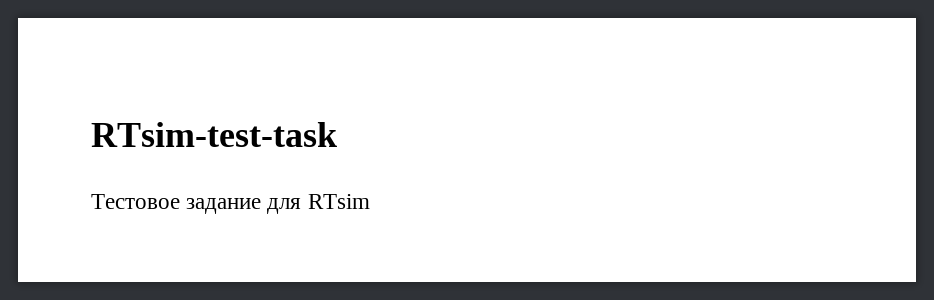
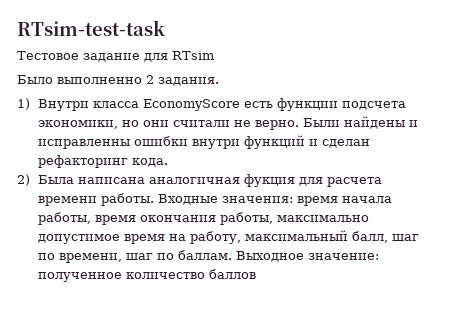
+ Было выполненно 2 задания.
+ 1) Внутри класса EconomyScore есть функции подсчета экономики, но они считали не верно. Были найдены и исправленны ошибки внутри функций и сделан рефакторинг кода.
+ 2) Была написана аналогичная фукция для расчета времени работы. Входные значения: время начала работы, время окончания работы, максимально допустимое время на работу, максимальный балл, шаг по времени, шаг по баллам. Выходное значение: полученное количество баллов

